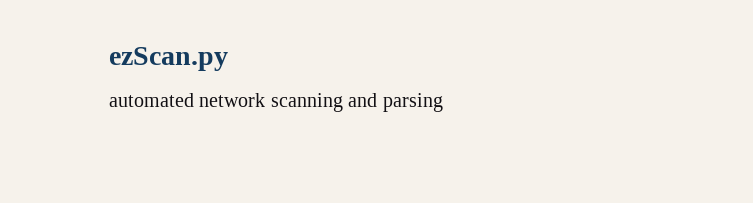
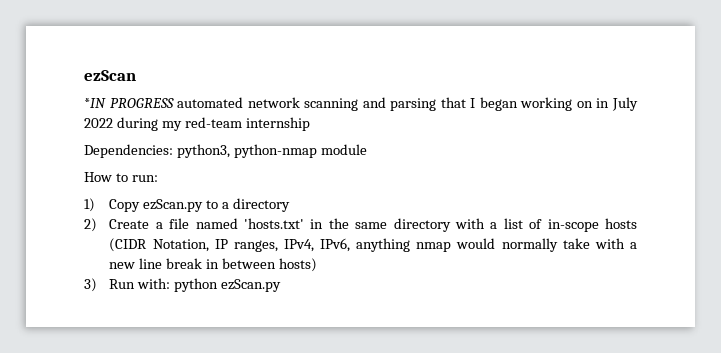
- ezScan.py
- automated network scanning and parsing
+ ezScan
+ *IN PROGRESS automated network scanning and parsing that I began working on in July 2022 during my red-team internship
+ Dependencies: python3, python-nmap module
+ How to run:
+ 1) Copy ezScan.py to a directory
+ 2) Create a file named 'hosts.txt' in the same directory with a list of in-scope hosts (CIDR Notation, IP ranges, IPv4, IPv6, anything nmap would normally take with a new line break in between hosts)
+ 3) Run with: python ezScan.py

